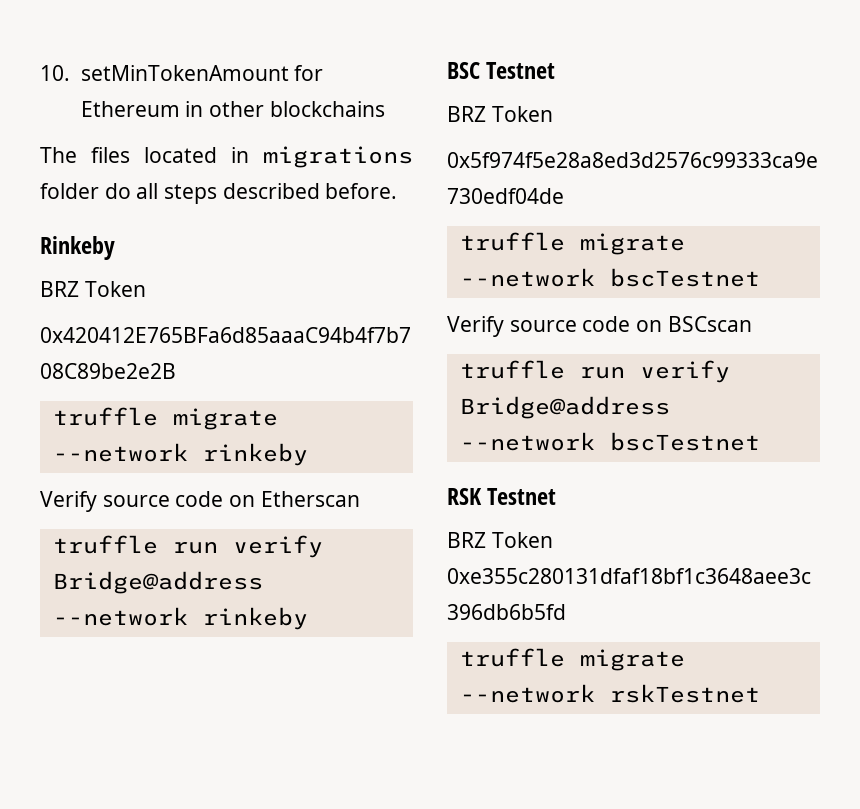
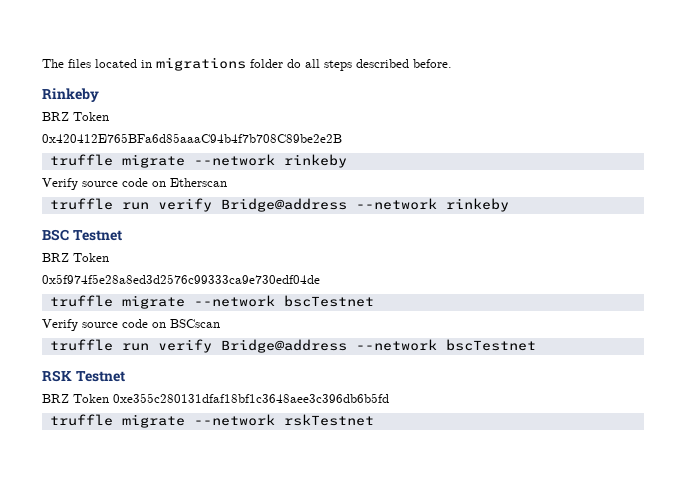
- 10. setMinTokenAmount for Ethereum in other blockchains

